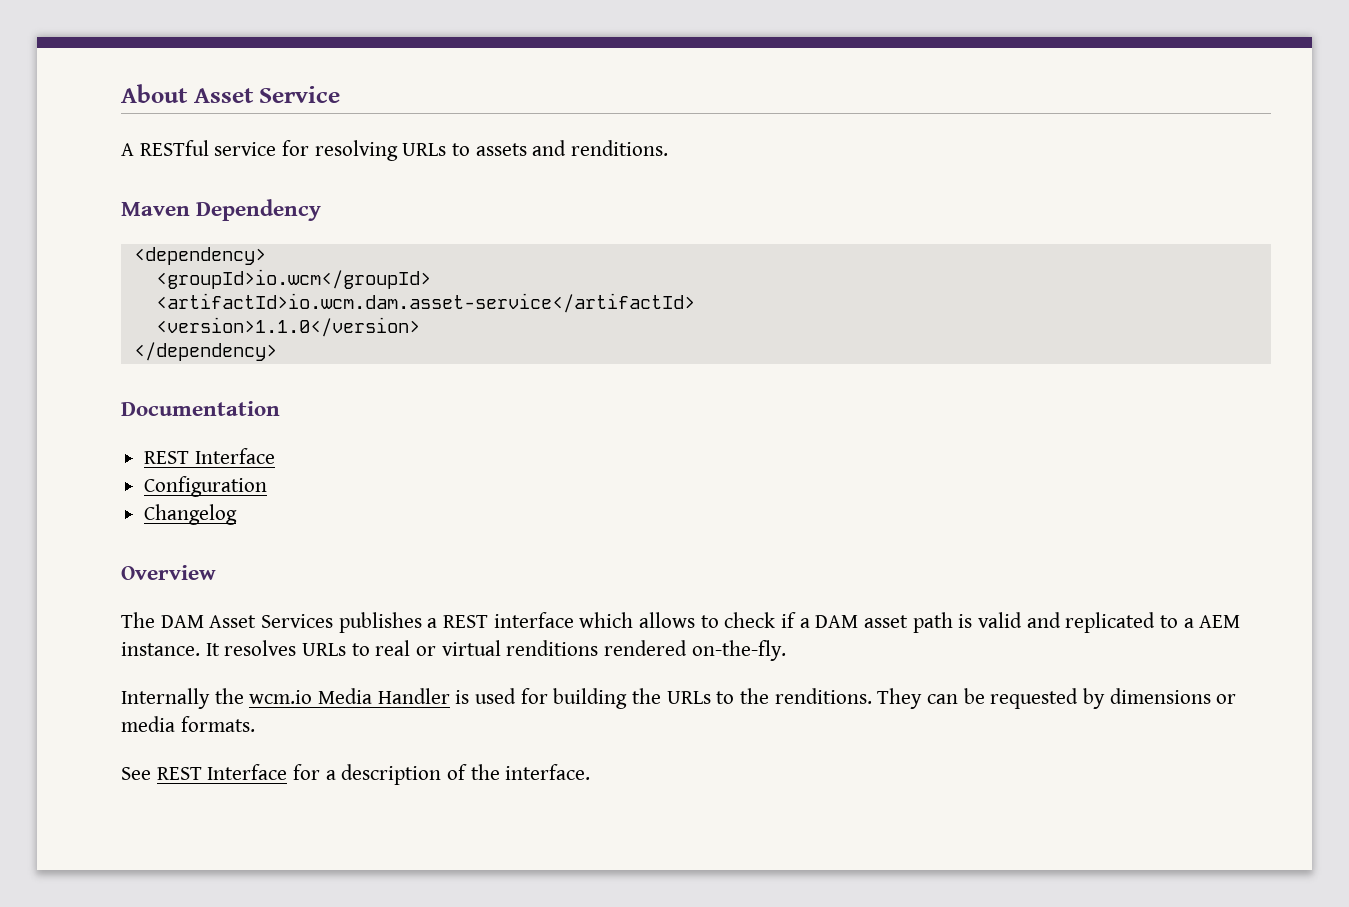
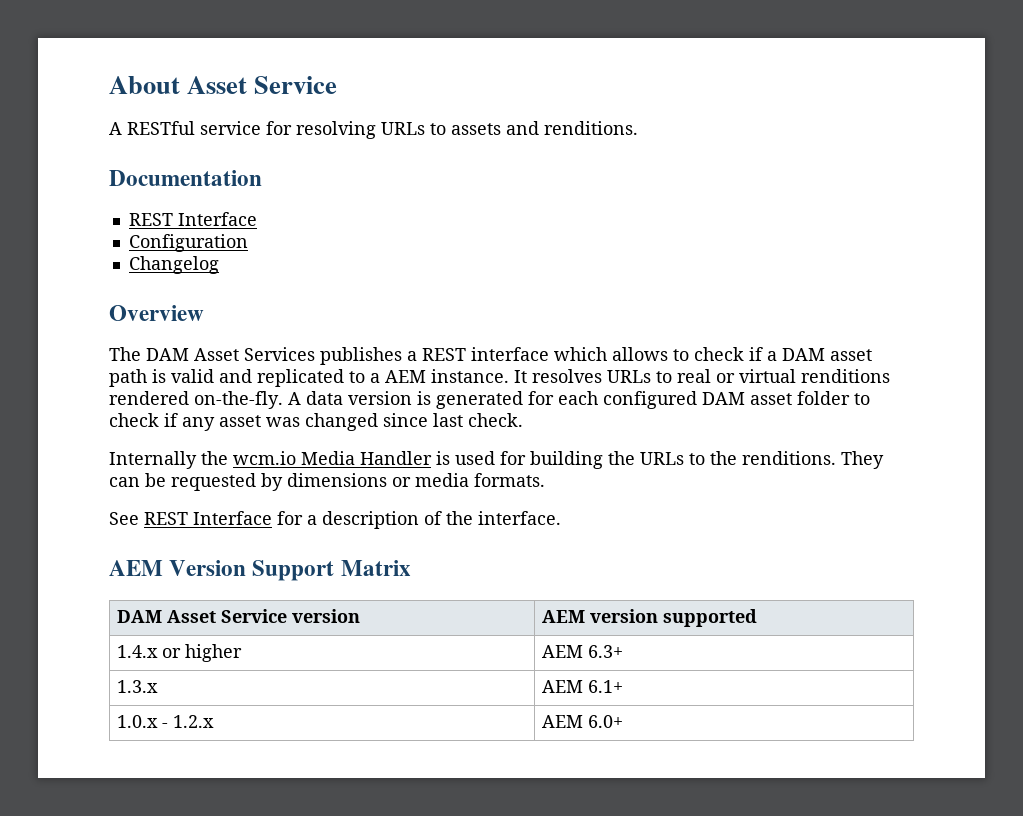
- Maven Dependency
- <dependency>
- <groupId>io.wcm</groupId>
- <artifactId>io.wcm.dam.asset-service</artifactId>
- <version>1.1.0</version>
- </dependency>
+ A data version is generated for each configured DAM asset folder to check if any asset was changed since last check.
+ AEM Version Support Matrix
+ DAM Asset Service version | AEM version supported
+ 1.4.x or higher | AEM 6.3+
+ 1.3.x | AEM 6.1+
+ 1.0.x - 1.2.x | AEM 6.0+

